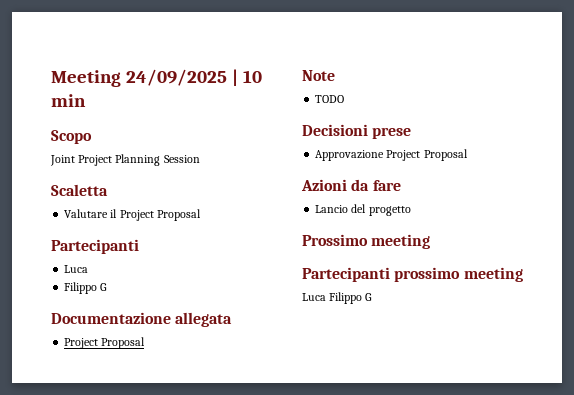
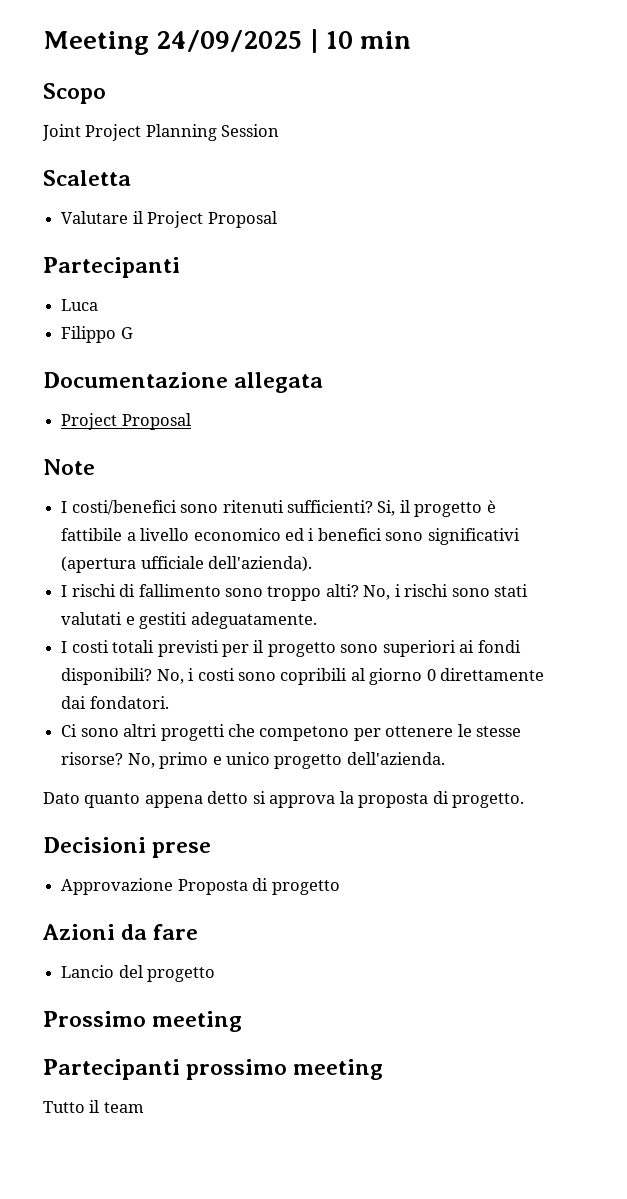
- TODO
+ I costi/benefici sono ritenuti sufficienti? Si, il progetto è fattibile a livello economico ed i benefici sono significativi (apertura ufficiale dell'azienda).
+ I rischi di fallimento sono troppo alti? No, i rischi sono stati valutati e gestiti adeguatamente.
+ I costi totali previsti per il progetto sono superiori ai fondi disponibili? No, i costi sono copribili al giorno 0 direttamente dai fondatori.
+ Ci sono altri progetti che competono per ottenere le stesse risorse? No, primo e unico progetto dell'azienda.
+ Dato quanto appena detto si approva la proposta di progetto.
- Approvazione Project Proposal
+ Approvazione Proposta di progetto
- Luca Filippo G
+ Tutto il team

